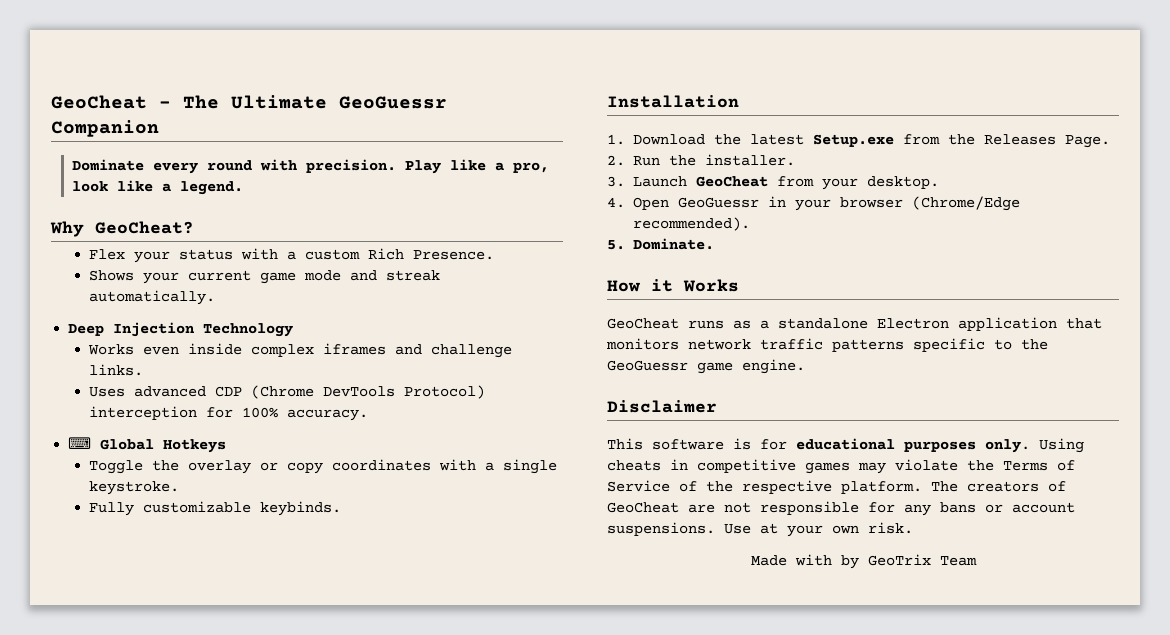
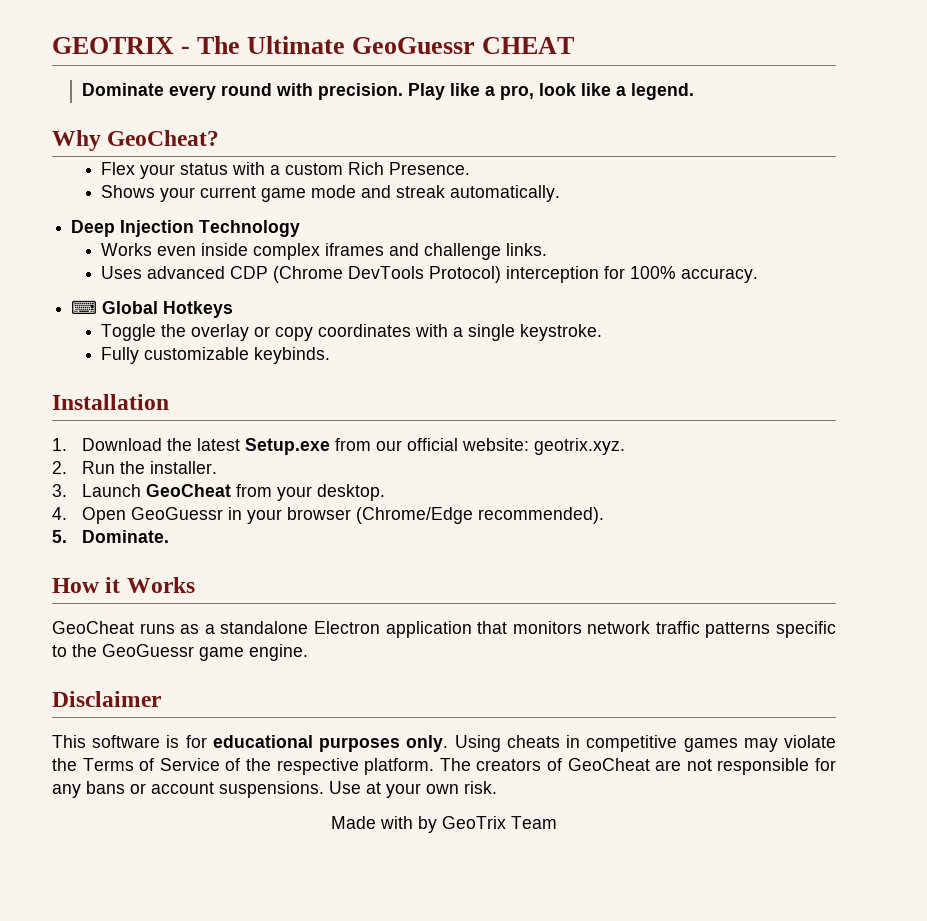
- GeoCheat - The Ultimate GeoGuessr Companion
+ GEOTRIX - The Ultimate GeoGuessr CHEAT
- 1. Download the latest Setup.exe from the Releases Page.
+ 1. Download the latest Setup.exe from our official website: geotrix.xyz.

